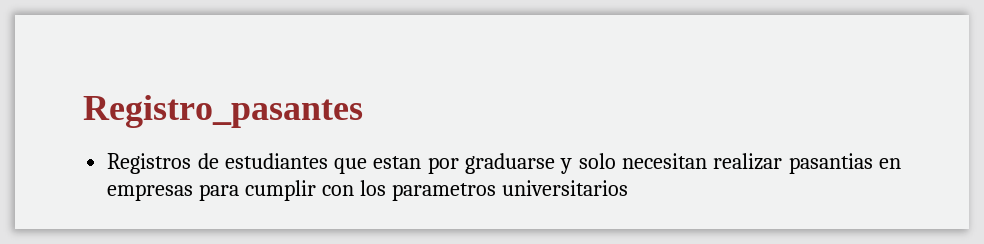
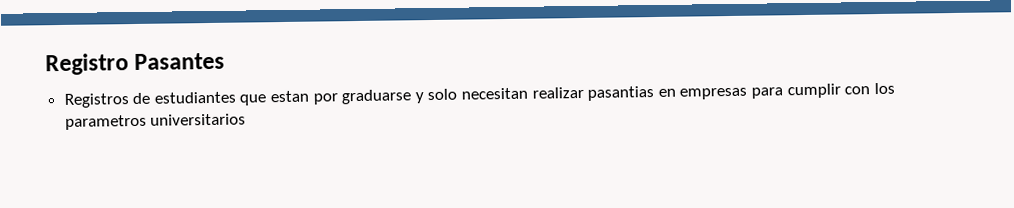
- Registro_pasantes
+ Registro Pasantes

